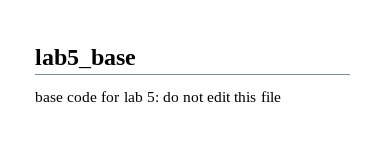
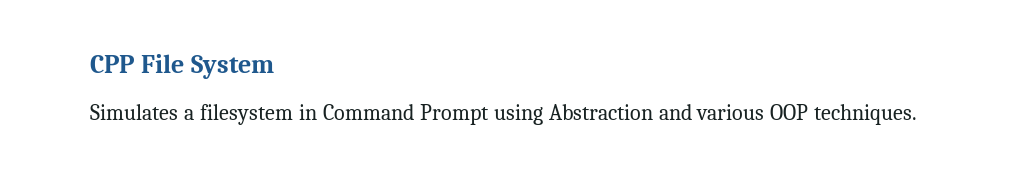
- lab5_base
- base code for lab 5: do not edit this file
+ CPP File System
+ Simulates a filesystem in Command Prompt using Abstraction and various OOP techniques.

